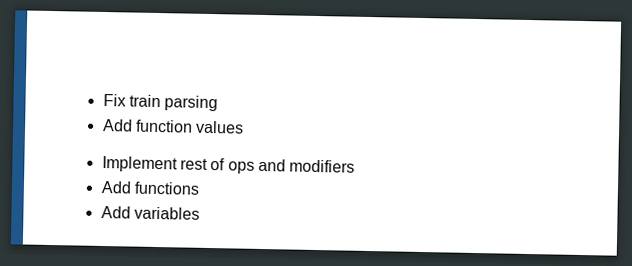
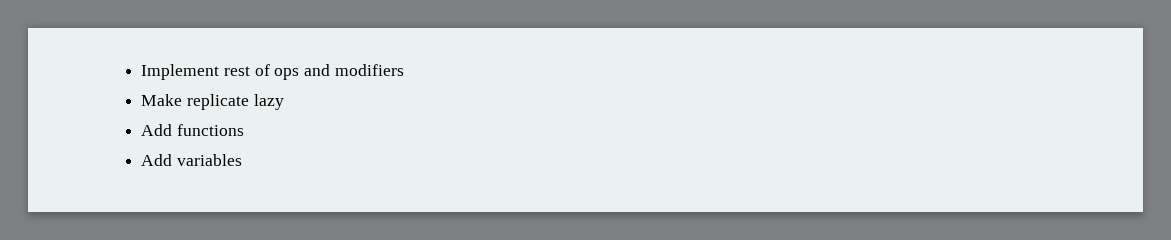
- Fix train parsing
- Add function values
+ Make replicate lazy

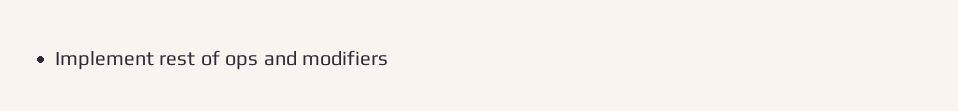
- Make replicate lazy
- Add functions
- Add variables

